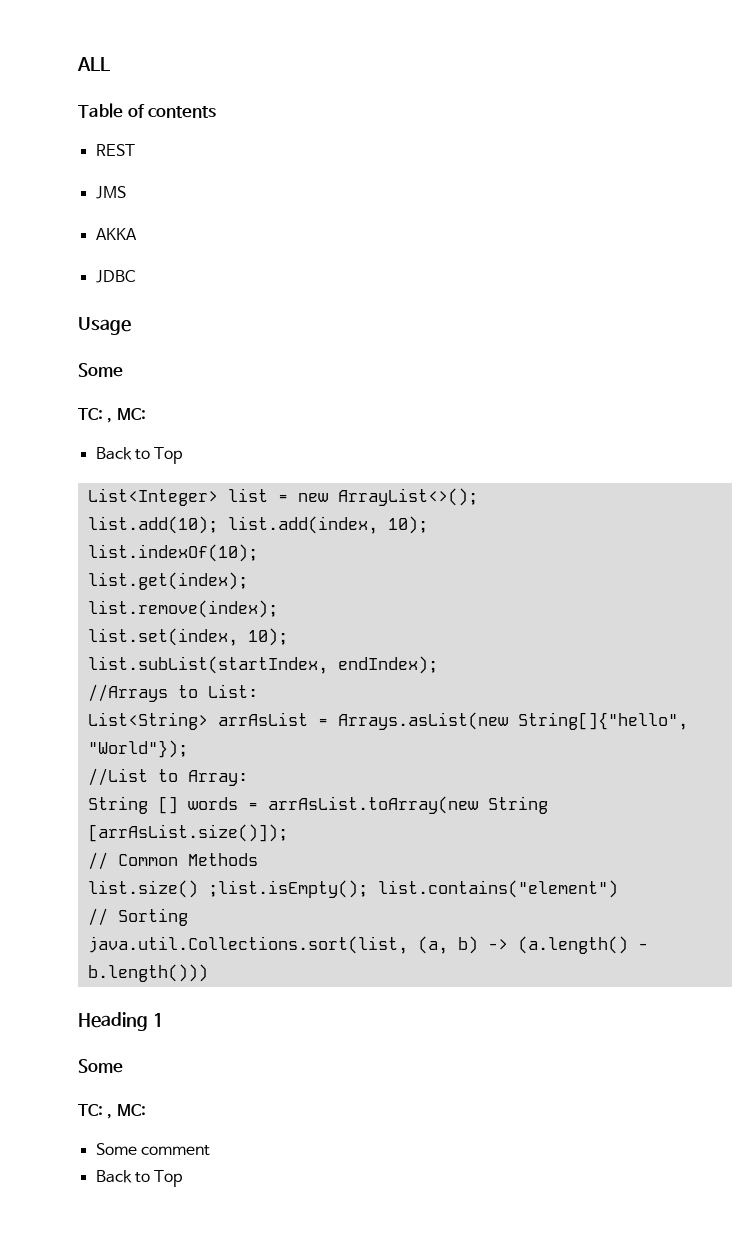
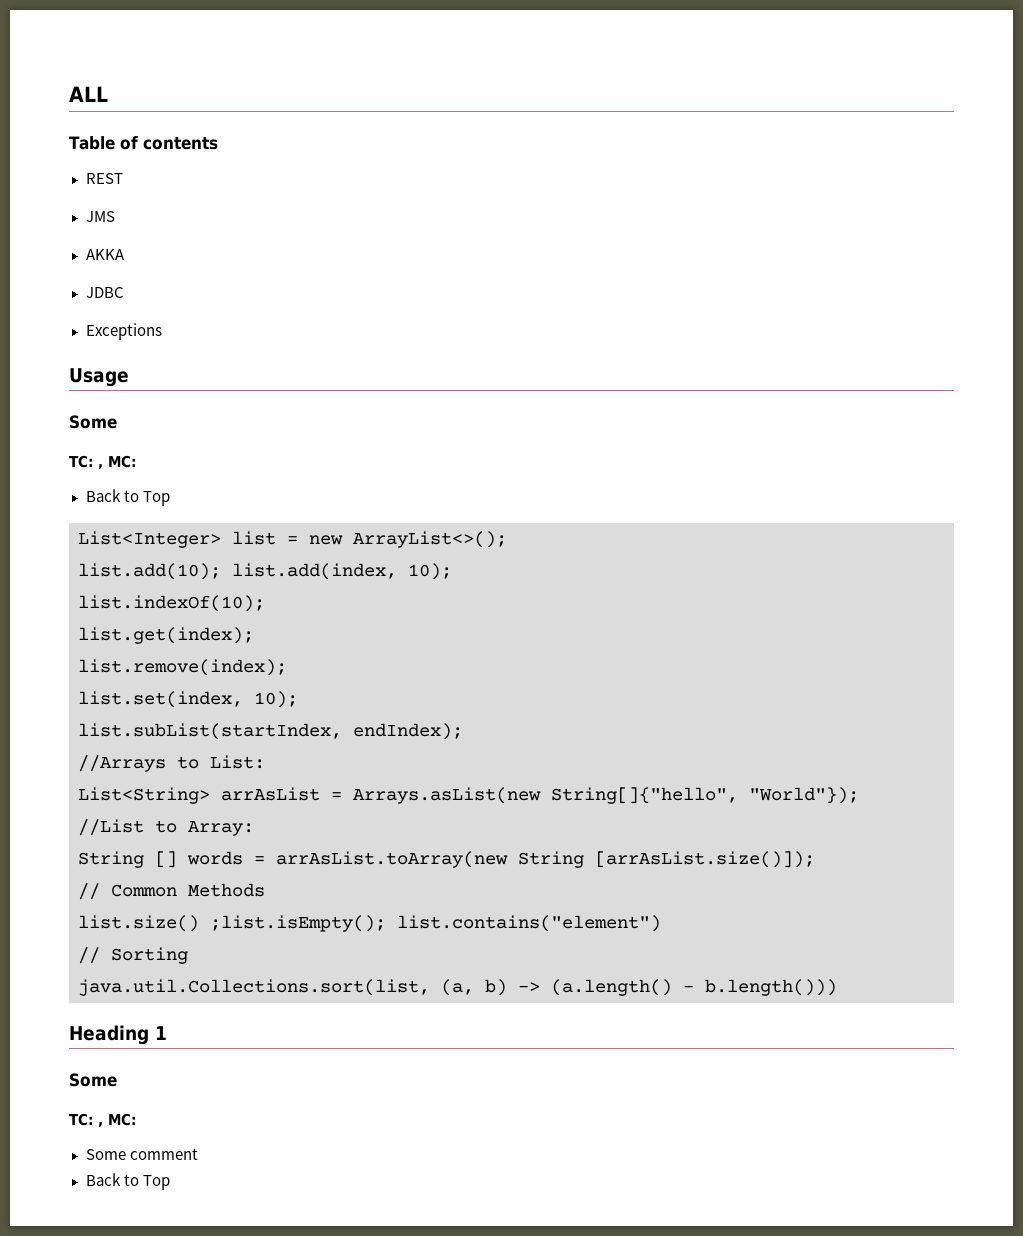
+ Exceptions

